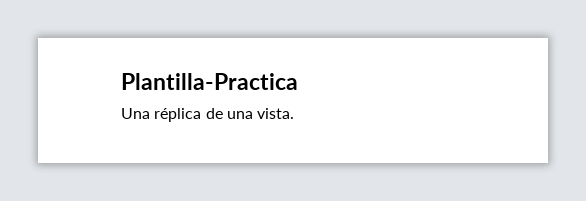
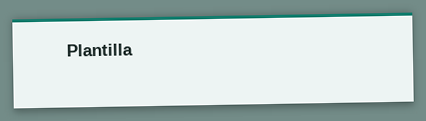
- Plantilla-Practica
- Una réplica de una vista.
+ Plantilla

